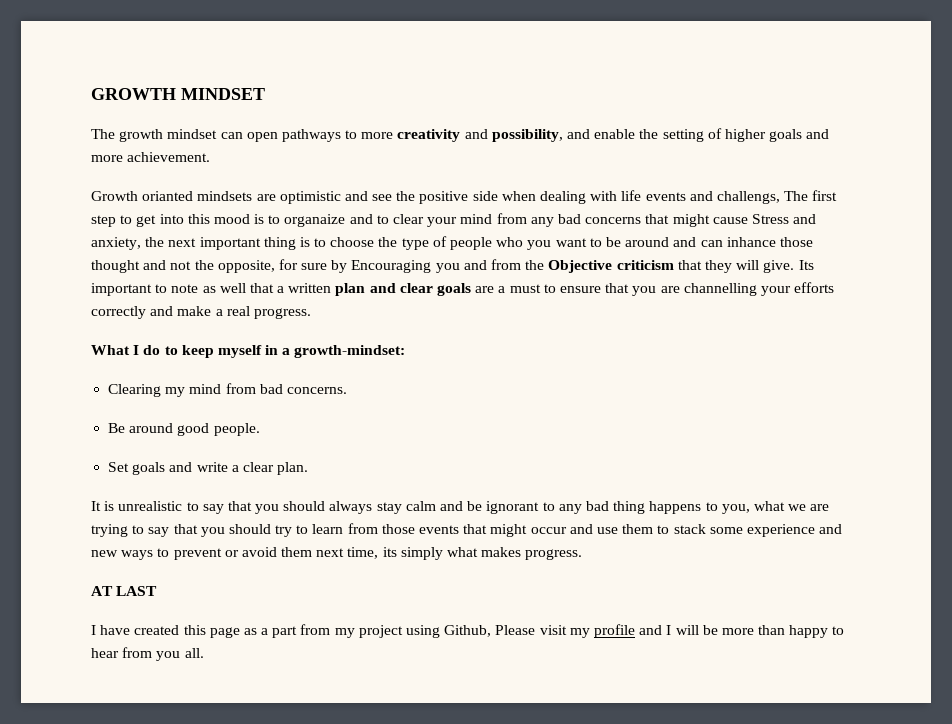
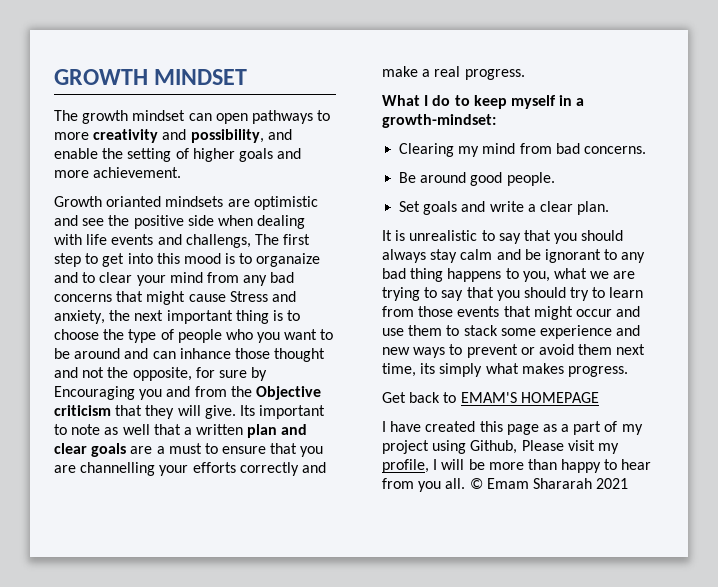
- AT LAST
+ Get back to EMAM'S HOMEPAGE
- I have created this page as a part from my project using Github, Please visit my profile and I will be more than happy to hear from you all.
+ I have created this page as a part of my project using Github, Please visit my profile, I will be more than happy to hear from you all.
+ © Emam Shararah 2021

